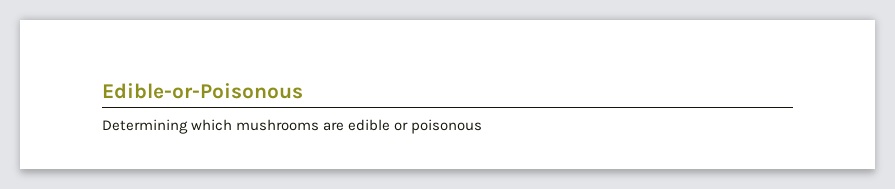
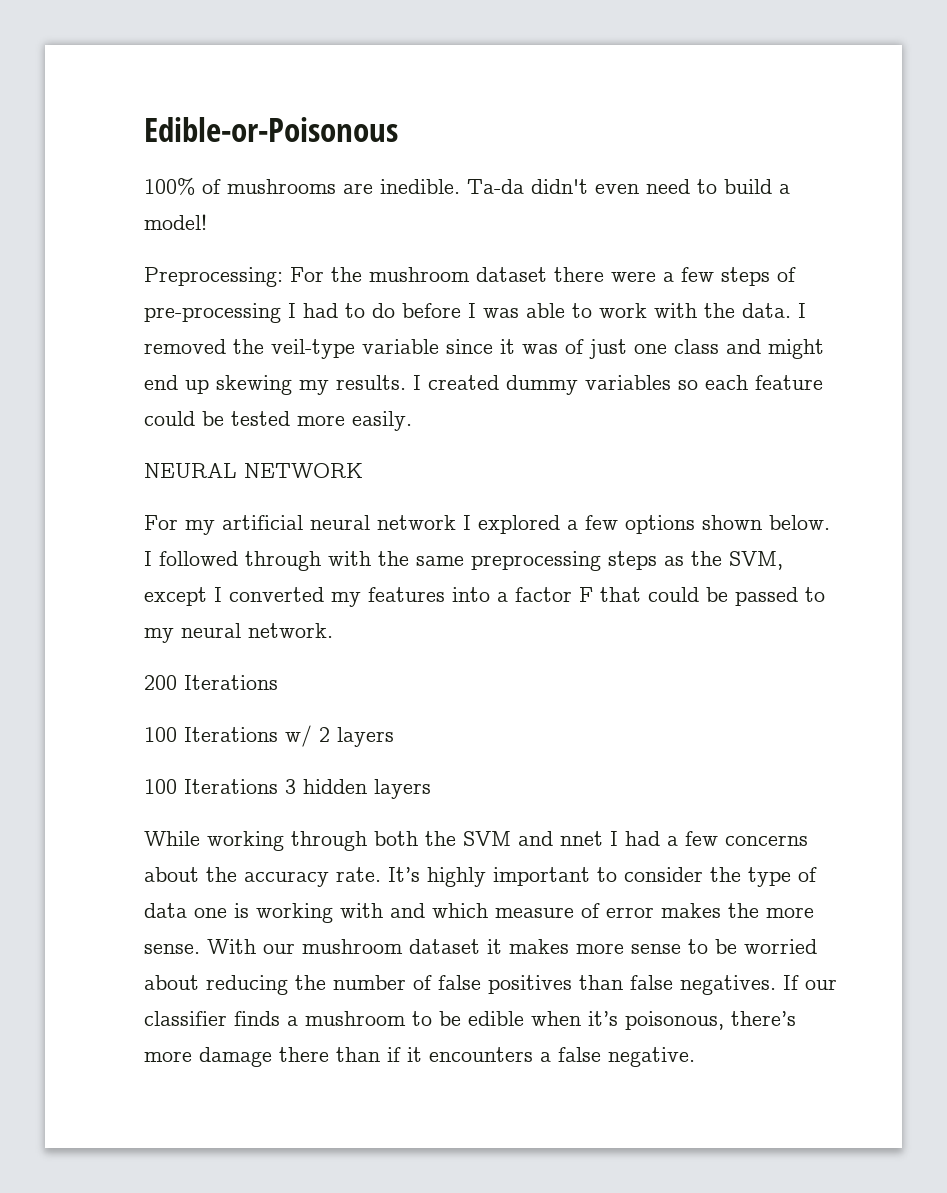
- Determining which mushrooms are edible or poisonous
+ 100% of mushrooms are inedible. Ta-da didn't even need to build a model!
+ Preprocessing: For the mushroom dataset there were a few steps of pre-processing I had to do before I was able to work with the data. I removed the veil-type variable since it was of just one class and might end up skewing my results. I created dummy variables so each feature could be tested more easily.
+ NEURAL NETWORK
+ For my artificial neural network I explored a few options shown below. I followed through with the same preprocessing steps as the SVM, except I converted my features into a factor F that could be passed to my neural network.
+ 200 Iterations
+ 100 Iterations w/ 2 layers
+ 100 Iterations 3 hidden layers
+ While working through both the SVM and nnet I had a few concerns about the accuracy rate. It’s highly important to consider the type of data one is working with and which measure of error makes the more sense. With our mushroom dataset it makes more sense to be worried about reducing the number of false positives than false negatives. If our classifier finds a mushroom to be edible when it’s poisonous, there’s more damage there than if it encounters a false negative.

